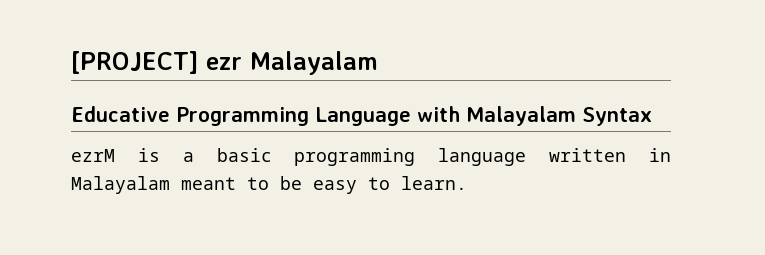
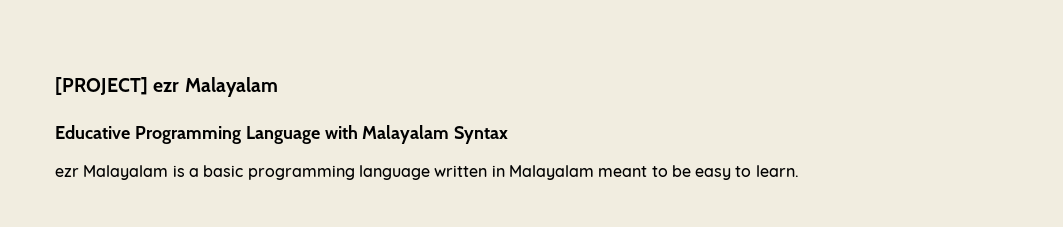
- ezrM is a basic programming language written in Malayalam meant to be easy to learn.
+ ezr Malayalam is a basic programming language written in Malayalam meant to be easy to learn.

